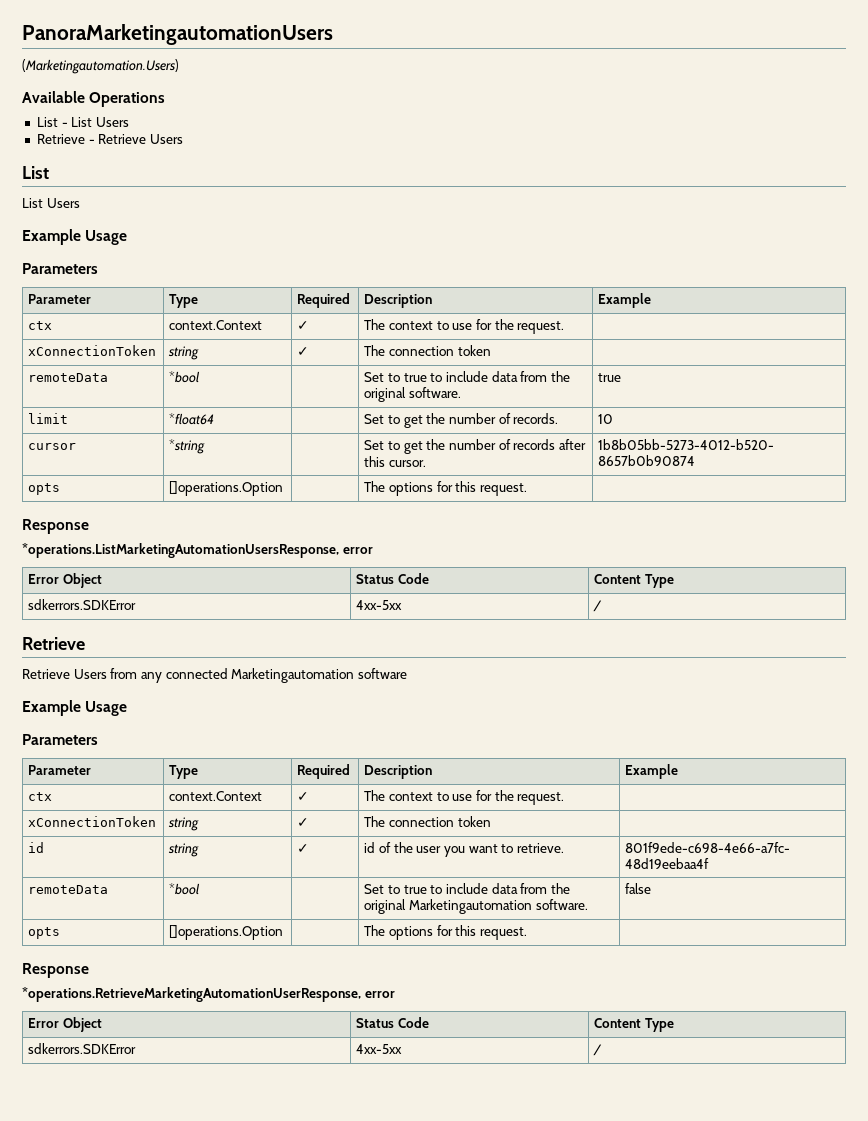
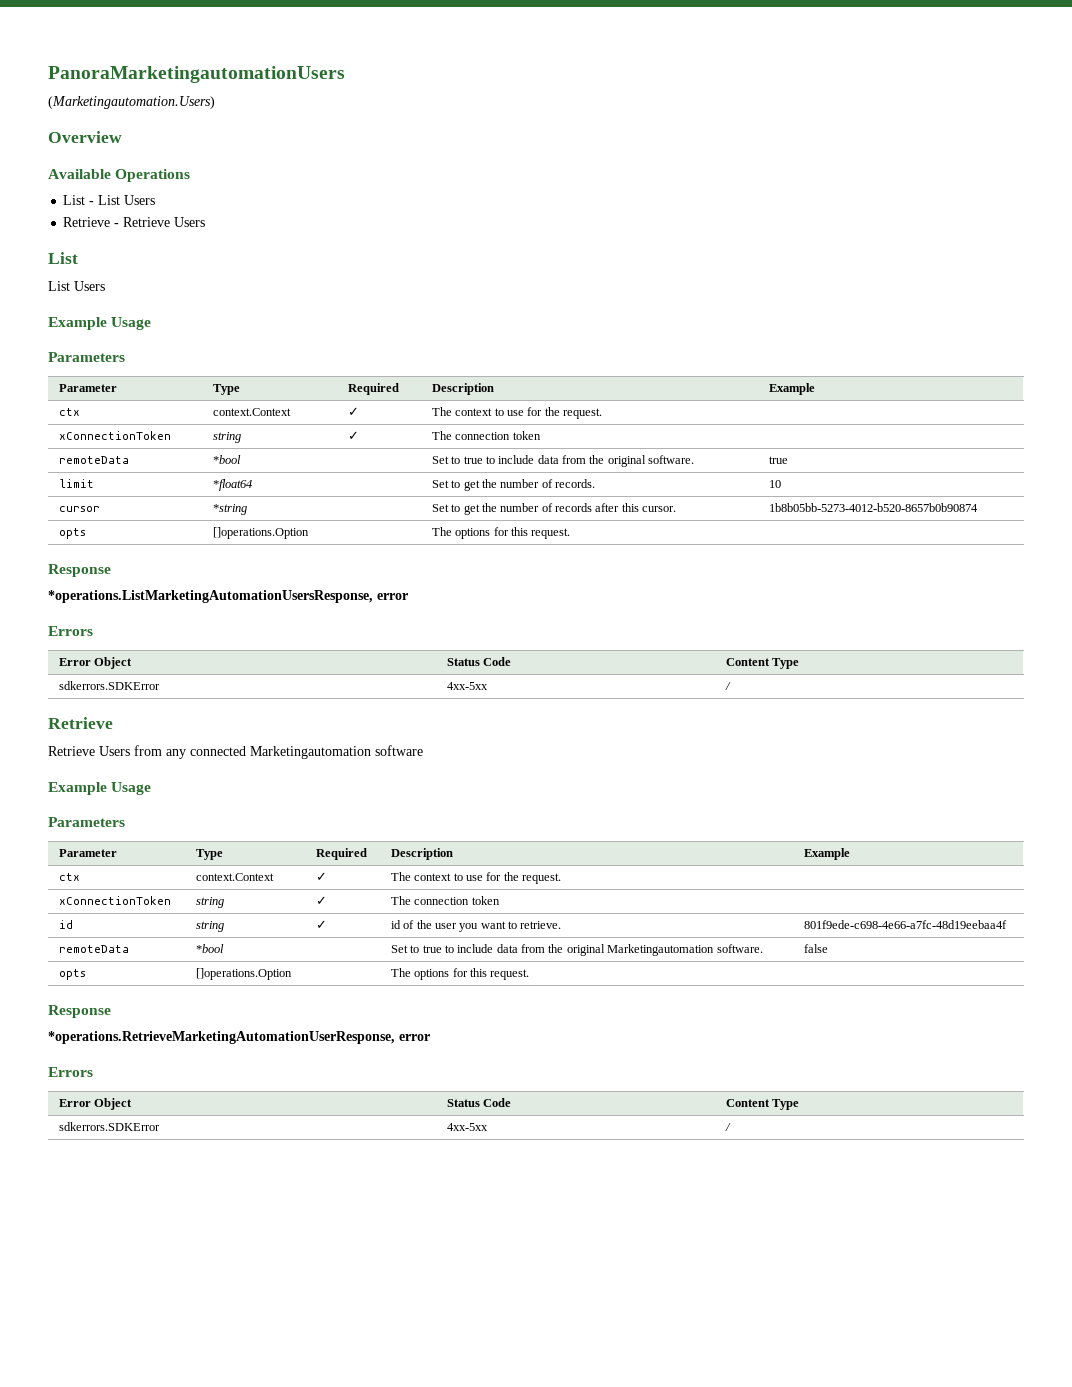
+ Overview
  *operations.ListMarketingAutomationUsersResponse, error
+ Errors
  *operations.RetrieveMarketingAutomationUserResponse, error
+ Errors

